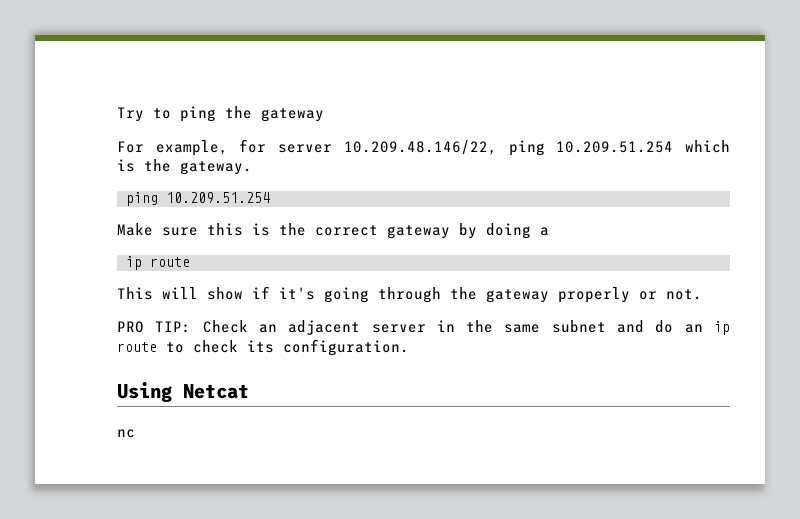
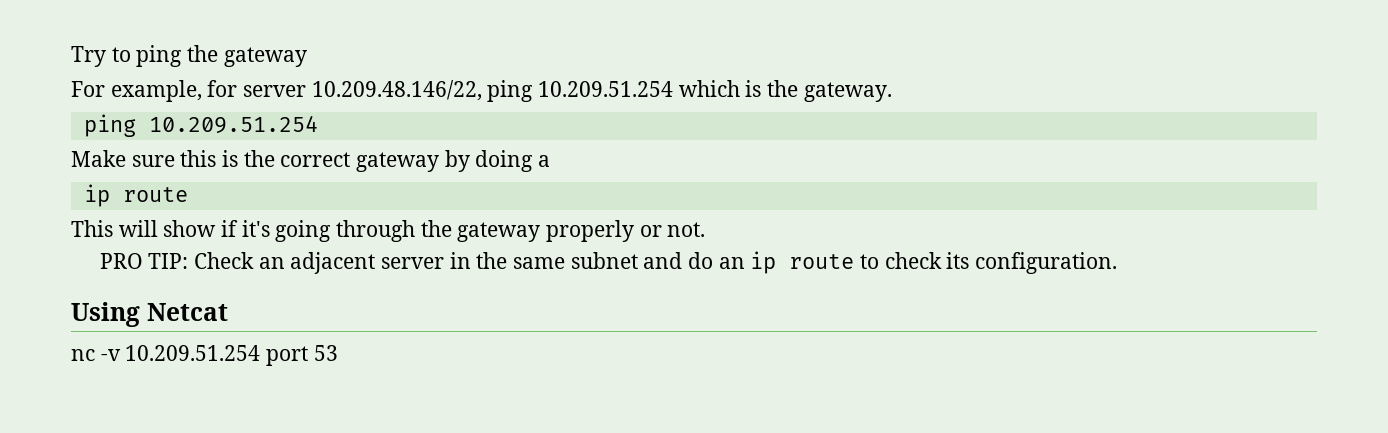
- nc
+ nc -v 10.209.51.254 port 53

